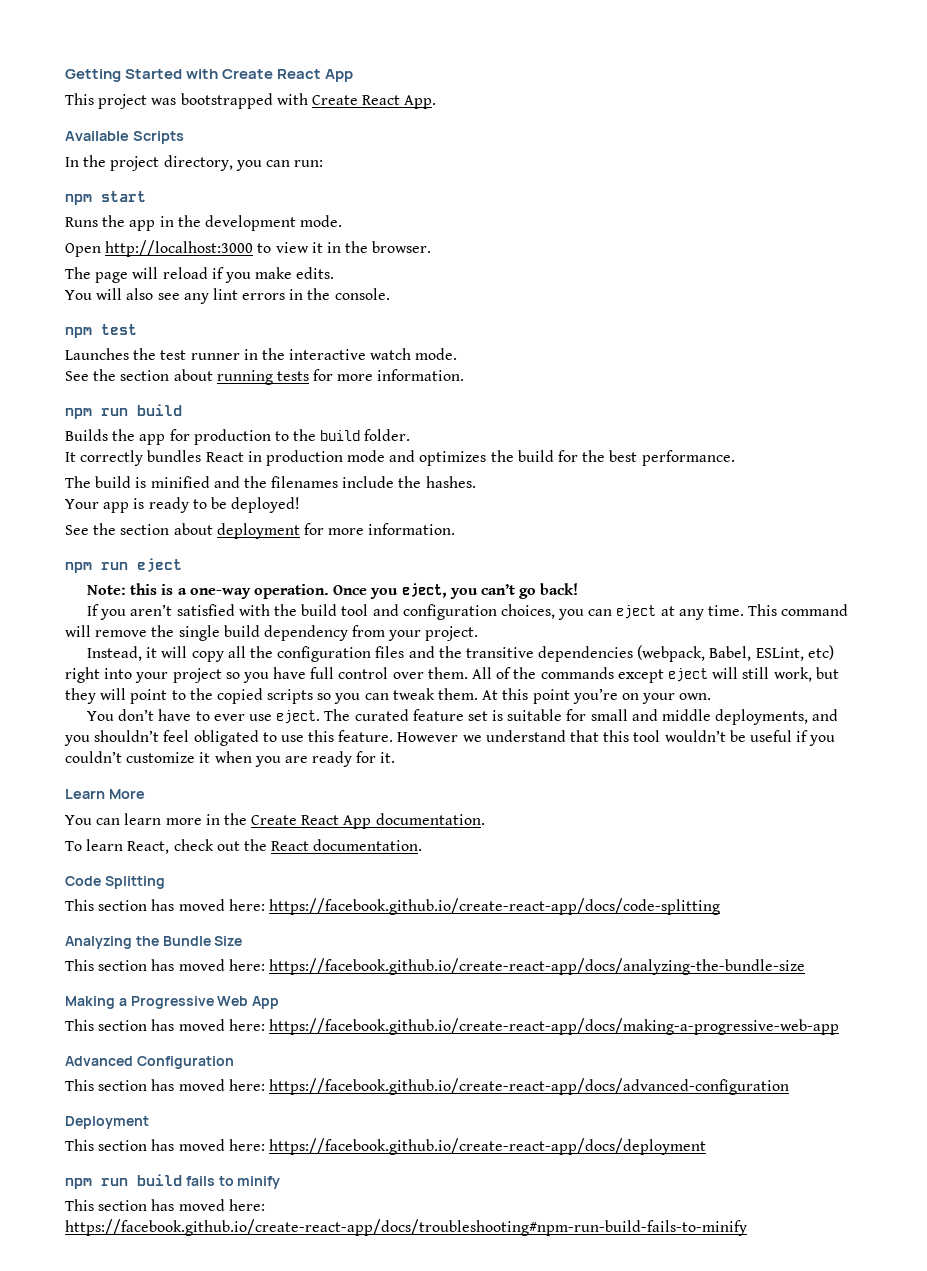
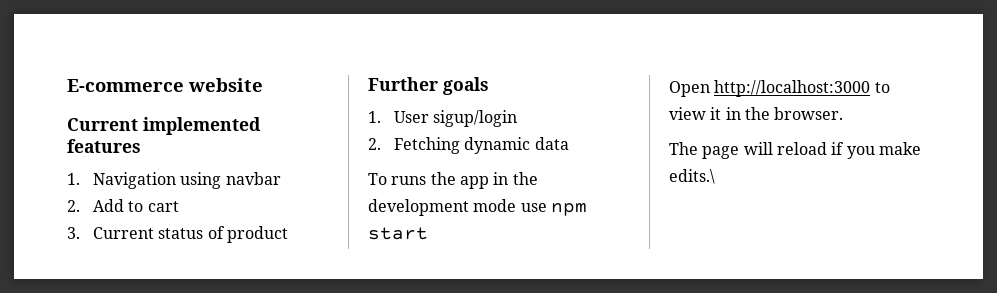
- Getting Started with Create React App
- This project was bootstrapped with Create React App.
- Available Scripts
- In the project directory, you can run:
- npm start
- Runs the app in the development mode.
+ E-commerce website
+ Current implemented features
+ 1. Navigation using navbar
+ 2. Add to cart
+ 3. Current status of product
+ Further goals
+ 1. User sigup/login
+ 2. Fetching dynamic data
+ To runs the app in the development mode use npm start
- The page will reload if you make edits.
- You will also see any lint errors in the console.
- npm test
- Launches the test runner in the interactive watch mode.
- See the section about running tests for more information.
- npm run build
- Builds the app for production to the build folder.
- It correctly bundles React in production mode and optimizes the build for the best performance.
- The build is minified and the filenames include the hashes.
- Your app is ready to be deployed!
- See the section about deployment for more information.
- npm run eject
- Note: this is a one-way operation. Once you eject, you can’t go back!
- If you aren’t satisfied with the build tool and configuration choices, you can eject at any time. This command will remove the single build dependency from your project.
- Instead, it will copy all the configuration files and the transitive dependencies (webpack, Babel, ESLint, etc) right into your project so you have full control over them. All of the commands except eject will still work, but they will point to the copied scripts so you can tweak them. At this point you’re on your own.
- You don’t have to ever use eject. The curated feature set is suitable for small and middle deployments, and you shouldn’t feel obligated to use this feature. However we understand that this tool wouldn’t be useful if you couldn’t customize it when you are ready for it.
- Learn More
- You can learn more in the Create React App documentation.
- To learn React, check out the React documentation.
- Code Splitting
- This section has moved here: https://facebook.github.io/create-react-app/docs/code-splitting
- Analyzing the Bundle Size
- This section has moved here: https://facebook.github.io/create-react-app/docs/analyzing-the-bundle-size
- Making a Progressive Web App
- This section has moved here: https://facebook.github.io/create-react-app/docs/making-a-progressive-web-app
- Advanced Configuration
- This section has moved here: https://facebook.github.io/create-react-app/docs/advanced-configuration
- Deployment
- This section has moved here: https://facebook.github.io/create-react-app/docs/deployment
- npm run build fails to minify
- This section has moved here: https://facebook.github.io/create-react-app/docs/troubleshooting#npm-run-build-fails-to-minify
+ The page will reload if you make edits.\

